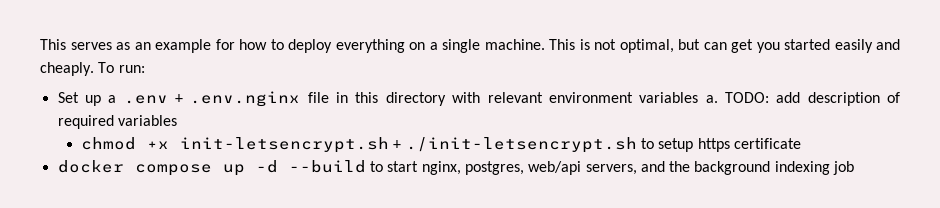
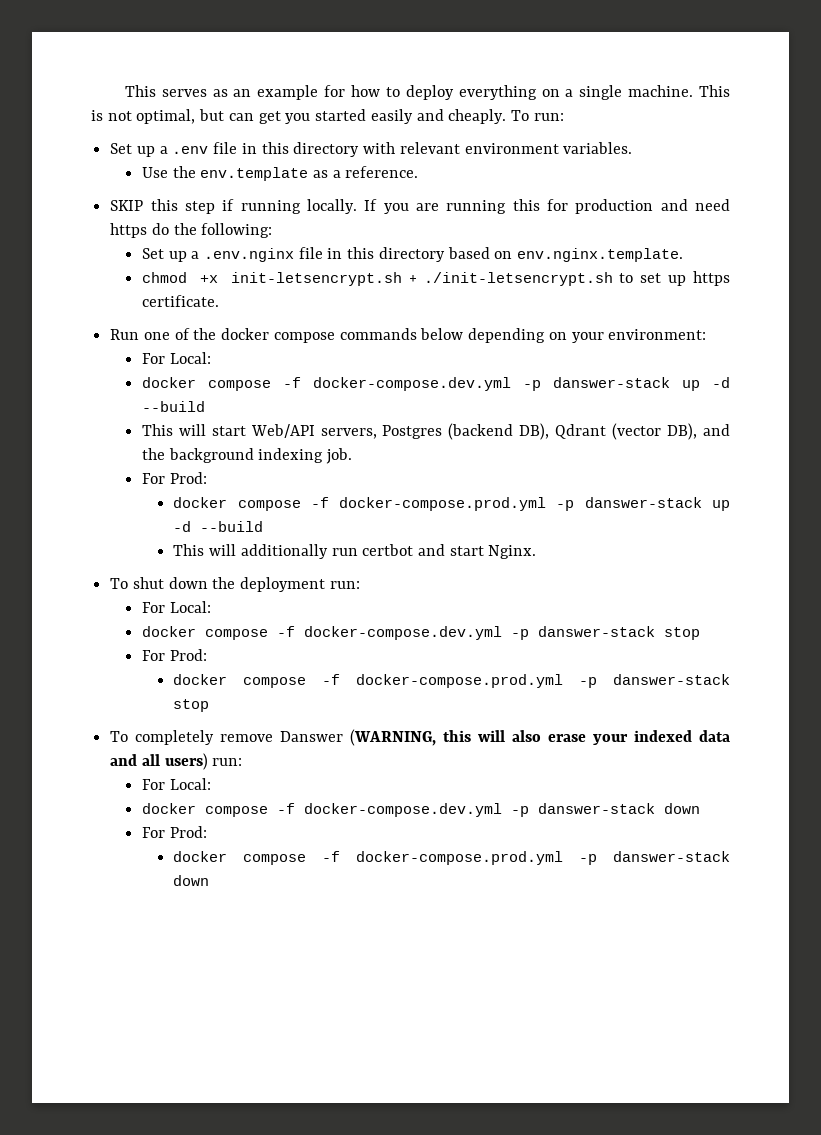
- Set up a .env + .env.nginx file in this directory with relevant environment variables a. TODO: add description of required variables
+ Set up a .env file in this directory with relevant environment variables.
+ Use the env.template as a reference.
+ SKIP this step if running locally. If you are running this for production and need https do the following:
+ Set up a .env.nginx file in this directory based on env.nginx.template.
- chmod +x init-letsencrypt.sh + ./init-letsencrypt.sh to setup https certificate
- docker compose up -d --build to start nginx, postgres, web/api servers, and the background indexing job
+ chmod +x init-letsencrypt.sh + ./init-letsencrypt.sh to set up https certificate.
+ Run one of the docker compose commands below depending on your environment:
+ For Local:
+ docker compose -f docker-compose.dev.yml -p danswer-stack up -d --build
+ This will start Web/API servers, Postgres (backend DB), Qdrant (vector DB), and the background indexing job.
+ For Prod:
+ docker compose -f docker-compose.prod.yml -p danswer-stack up -d --build
+ This will additionally run certbot and start Nginx.
+ To shut down the deployment run:
+ For Local:
+ docker compose -f docker-compose.dev.yml -p danswer-stack stop
+ For Prod:
+ docker compose -f docker-compose.prod.yml -p danswer-stack stop
+ To completely remove Danswer (WARNING, this will also erase your indexed data and all users) run:
+ For Local:
+ docker compose -f docker-compose.dev.yml -p danswer-stack down
+ For Prod:
+ docker compose -f docker-compose.prod.yml -p danswer-stack down

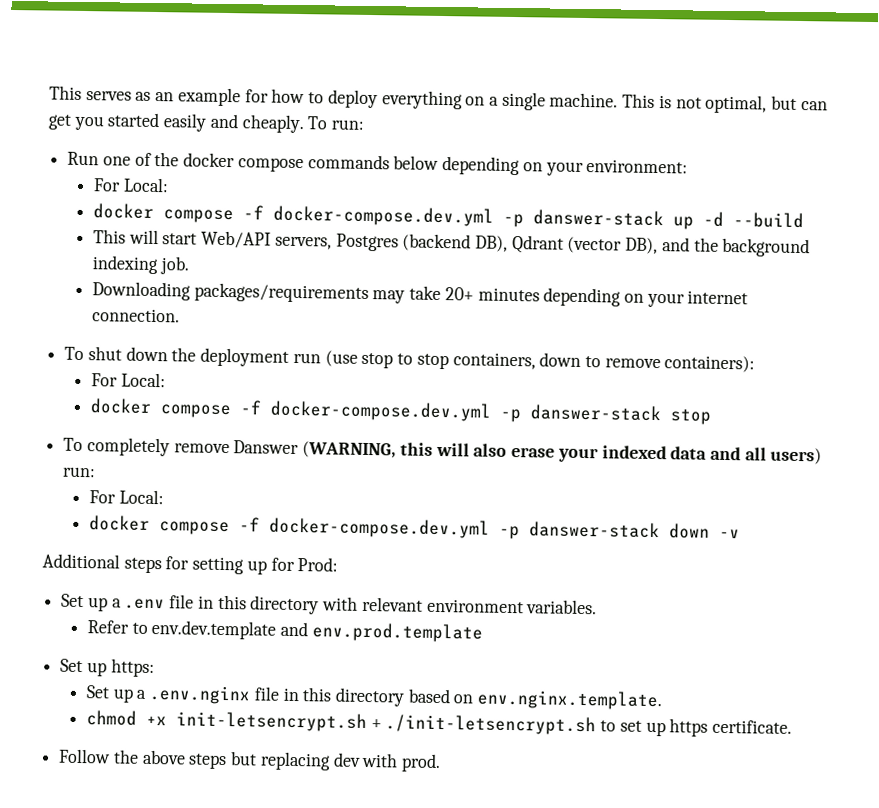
- Set up a .env file in this directory with relevant environment variables.
- Use the env.template as a reference.
- SKIP this step if running locally. If you are running this for production and need https do the following:
- Set up a .env.nginx file in this directory based on env.nginx.template.
- chmod +x init-letsencrypt.sh + ./init-letsencrypt.sh to set up https certificate.
  This will start Web/API servers, Postgres (backend DB), Qdrant (vector DB), and the background indexing job.
- For Prod:
- docker compose -f docker-compose.prod.yml -p danswer-stack up -d --build
- This will additionally run certbot and start Nginx.
+ Downloading packages/requirements may take 20+ minutes depending on your internet connection.
- To shut down the deployment run:
+ To shut down the deployment run (use stop to stop containers, down to remove containers):
  docker compose -f docker-compose.dev.yml -p danswer-stack stop
- For Prod:
- docker compose -f docker-compose.prod.yml -p danswer-stack stop
- docker compose -f docker-compose.dev.yml -p danswer-stack down
- For Prod:
- docker compose -f docker-compose.prod.yml -p danswer-stack down
+ docker compose -f docker-compose.dev.yml -p danswer-stack down -v
+ Additional steps for setting up for Prod:
+ Set up a .env file in this directory with relevant environment variables.
+ Refer to env.dev.template and env.prod.template
+ Set up https:
+ Set up a .env.nginx file in this directory based on env.nginx.template.
+ chmod +x init-letsencrypt.sh + ./init-letsencrypt.sh to set up https certificate.
+ Follow the above steps but replacing dev with prod.

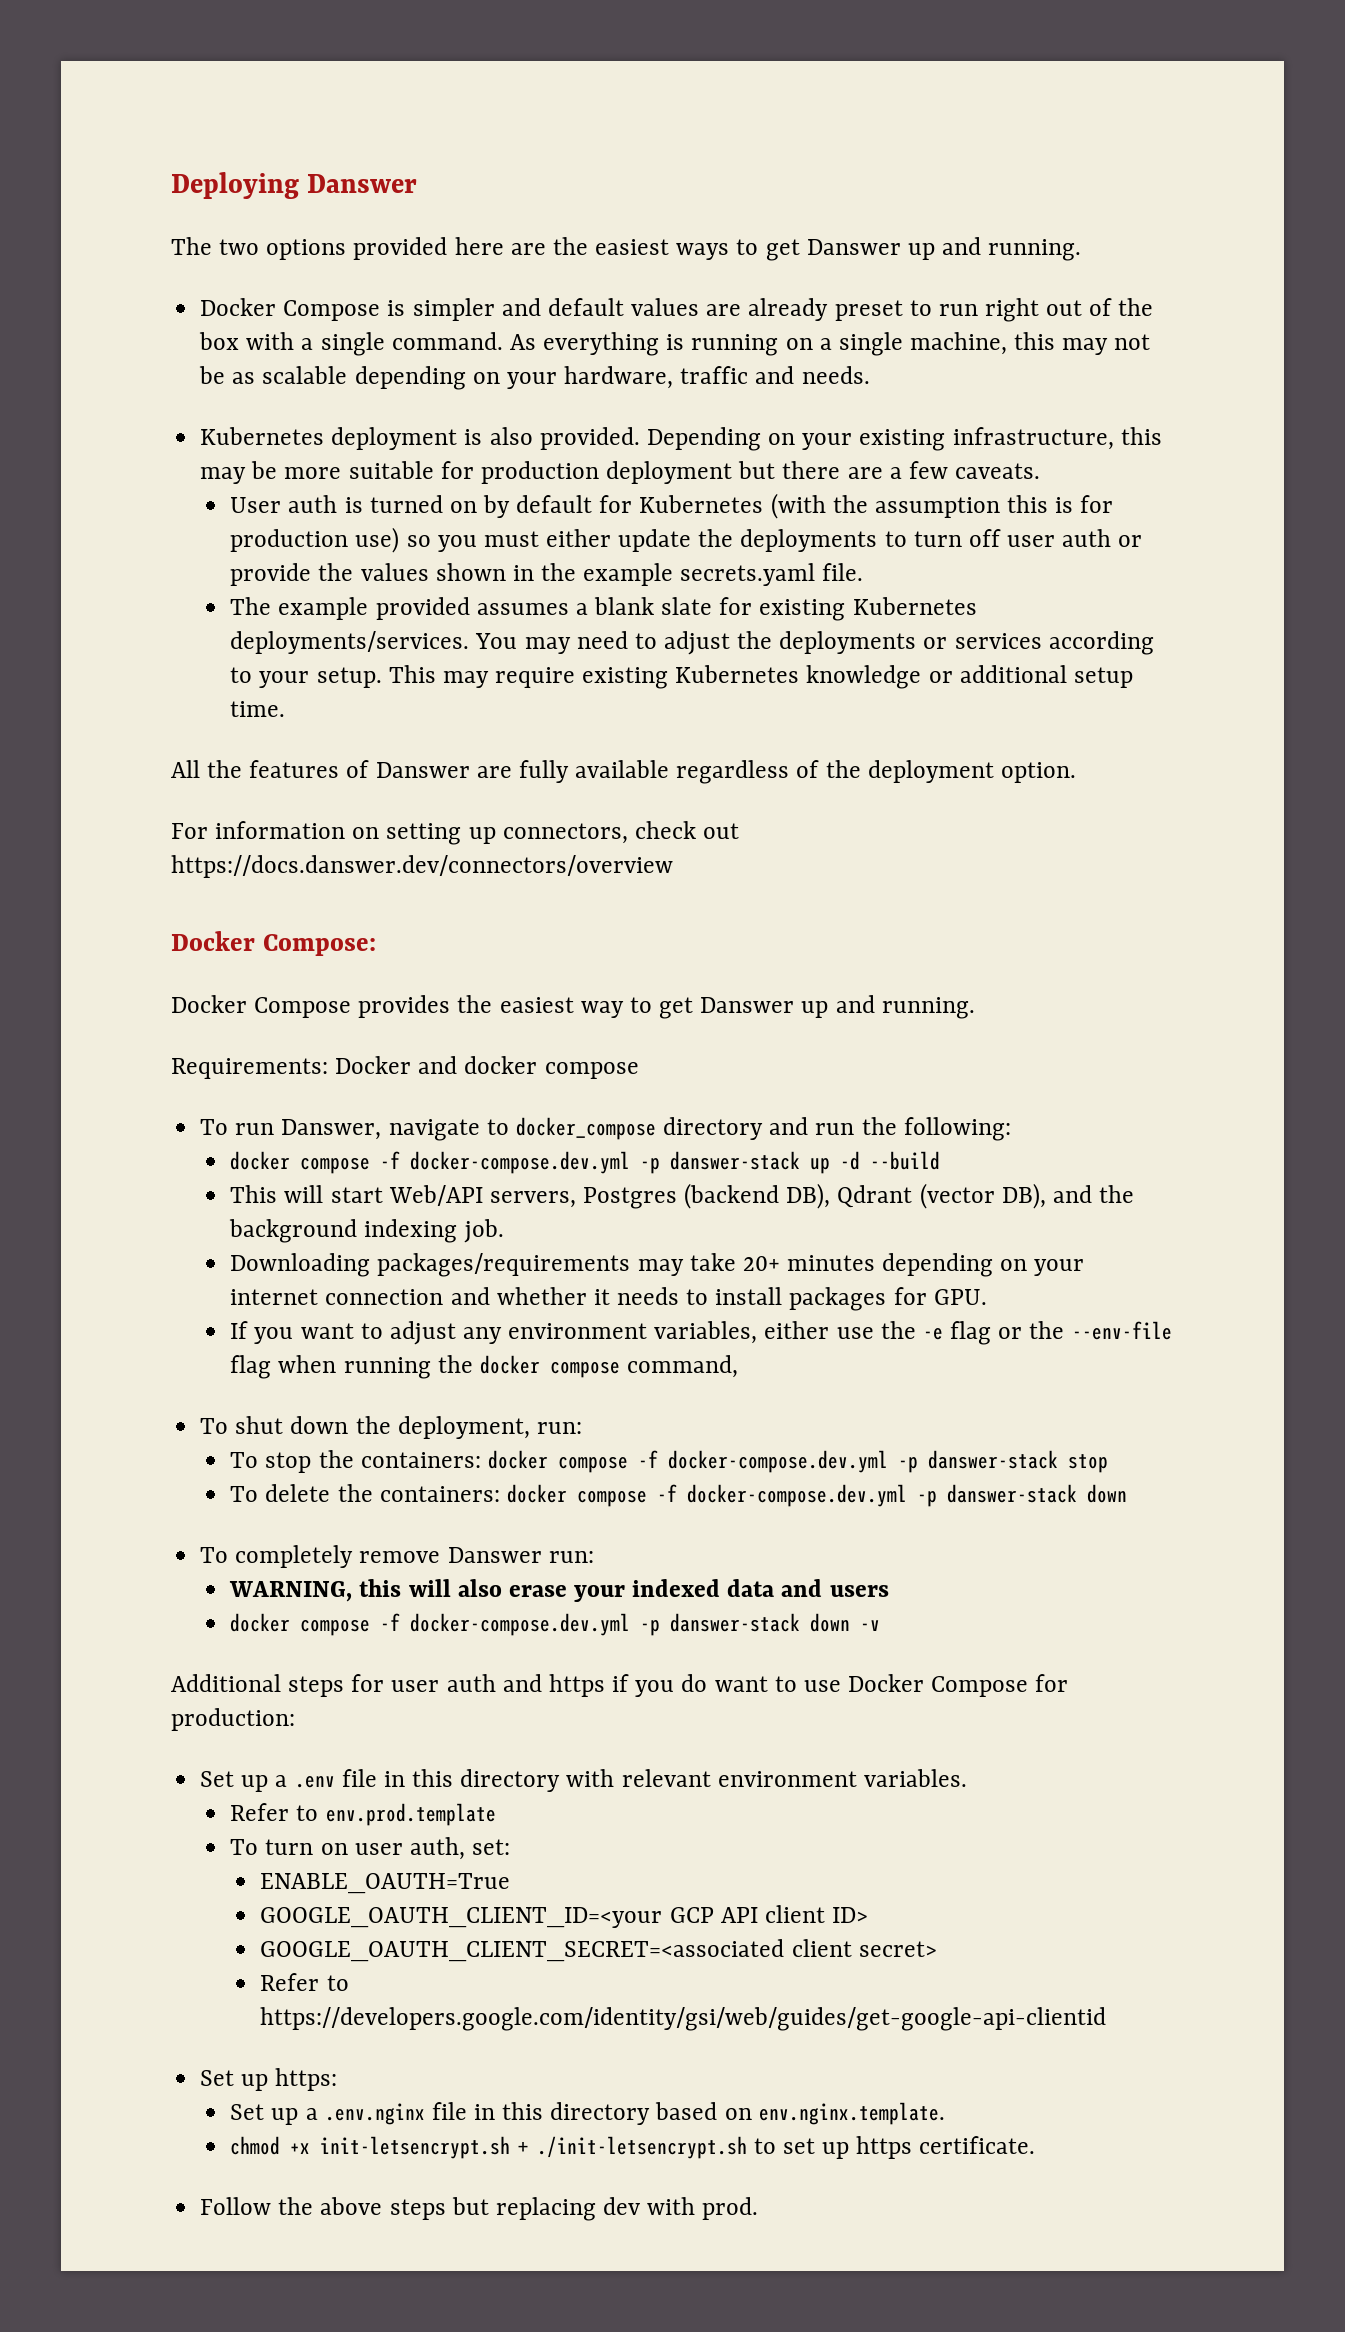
- This serves as an example for how to deploy everything on a single machine. This is not optimal, but can get you started easily and cheaply. To run:
- Run one of the docker compose commands below depending on your environment:
- For Local:
+ Deploying Danswer
+ The two options provided here are the easiest ways to get Danswer up and running.
+ Docker Compose is simpler and default values are already preset to run right out of the box with a single command. As everything is running on a single machine, this may not be as scalable depending on your hardware, traffic and needs.
+ Kubernetes deployment is also provided. Depending on your existing infrastructure, this may be more suitable for production deployment but there are a few caveats.
+ User auth is turned on by default for Kubernetes (with the assumption this is for production use) so you must either update the deployments to turn off user auth or provide the values shown in the example secrets.yaml file.
+ The example provided assumes a blank slate for existing Kubernetes deployments/services. You may need to adjust the deployments or services according to your setup. This may require existing Kubernetes knowledge or additional setup time.
+ All the features of Danswer are fully available regardless of the deployment option.
+ For information on setting up connectors, check out https://docs.danswer.dev/connectors/overview
+ Docker Compose:
+ Docker Compose provides the easiest way to get Danswer up and running.
+ Requirements: Docker and docker compose
+ To run Danswer, navigate to docker_compose directory and run the following:
- Downloading packages/requirements may take 20+ minutes depending on your internet connection.
- To shut down the deployment run (use stop to stop containers, down to remove containers):
- For Local:
- docker compose -f docker-compose.dev.yml -p danswer-stack stop
+ Downloading packages/requirements may take 20+ minutes depending on your internet connection and whether it needs to install packages for GPU.
+ If you want to adjust any environment variables, either use the -e flag or the --env-file flag when running the docker compose command,
+ To shut down the deployment, run:
+ To stop the containers: docker compose -f docker-compose.dev.yml -p danswer-stack stop
+ To delete the containers: docker compose -f docker-compose.dev.yml -p danswer-stack down
- To completely remove Danswer (WARNING, this will also erase your indexed data and all users) run:
- For Local:
+ To completely remove Danswer run:
+ WARNING, this will also erase your indexed data and users
- Additional steps for setting up for Prod:
+ Additional steps for user auth and https if you do want to use Docker Compose for production:
- Refer to env.dev.template and env.prod.template
+ Refer to env.prod.template
+ To turn on user auth, set:
+ ENABLE_OAUTH=True
+ GOOGLE_OAUTH_CLIENT_ID=<your GCP API client ID>
+ GOOGLE_OAUTH_CLIENT_SECRET=<associated client secret>
+ Refer to https://developers.google.com/identity/gsi/web/guides/get-google-api-clientid

